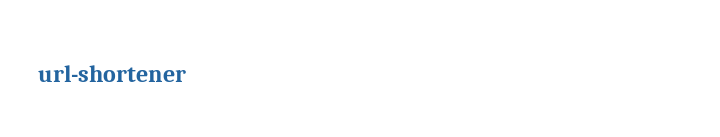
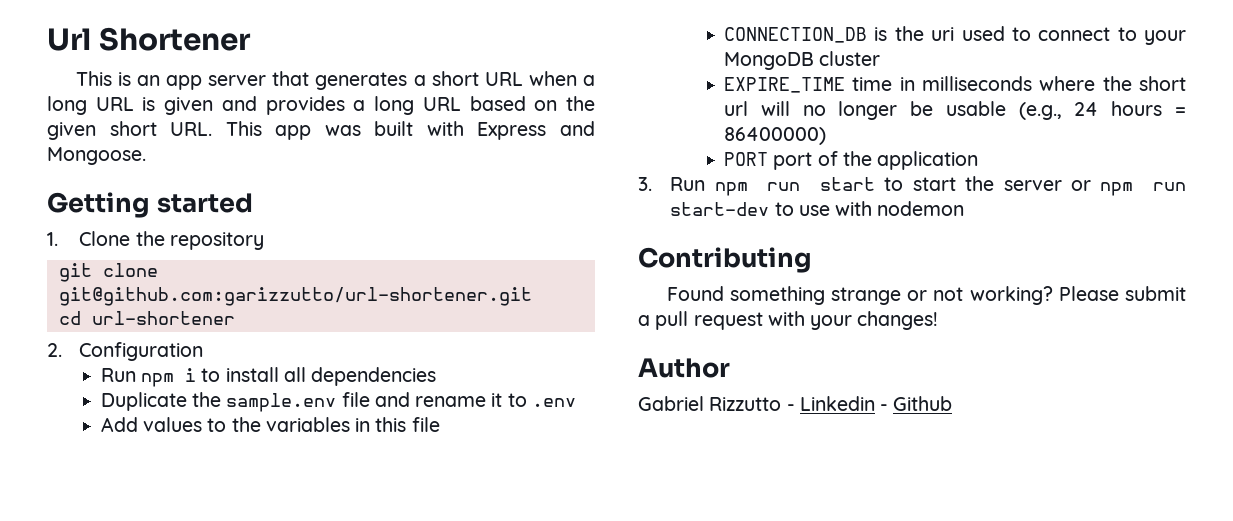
- url-shortener
+ Url Shortener
+ This is an app server that generates a short URL when a long URL is given and provides a long URL based on the given short URL. This app was built with Express and Mongoose.
+ Getting started
+ 1. Clone the repository
+ git clone git@github.com:garizzutto/url-shortener.git
+ cd url-shortener
+ 2. Configuration
+ Run npm i to install all dependencies
+ Duplicate the sample.env file and rename it to .env
+ Add values to the variables in this file
+ CONNECTION_DB is the uri used to connect to your MongoDB cluster
+ EXPIRE_TIME time in milliseconds where the short url will no longer be usable (e.g., 24 hours = 86400000)
+ PORT port of the application
+ 3. Run npm run start to start the server or npm run start-dev to use with nodemon
+ Contributing
+ Found something strange or not working? Please submit a pull request with your changes!
+ Author
+ Gabriel Rizzutto - Linkedin - Github

